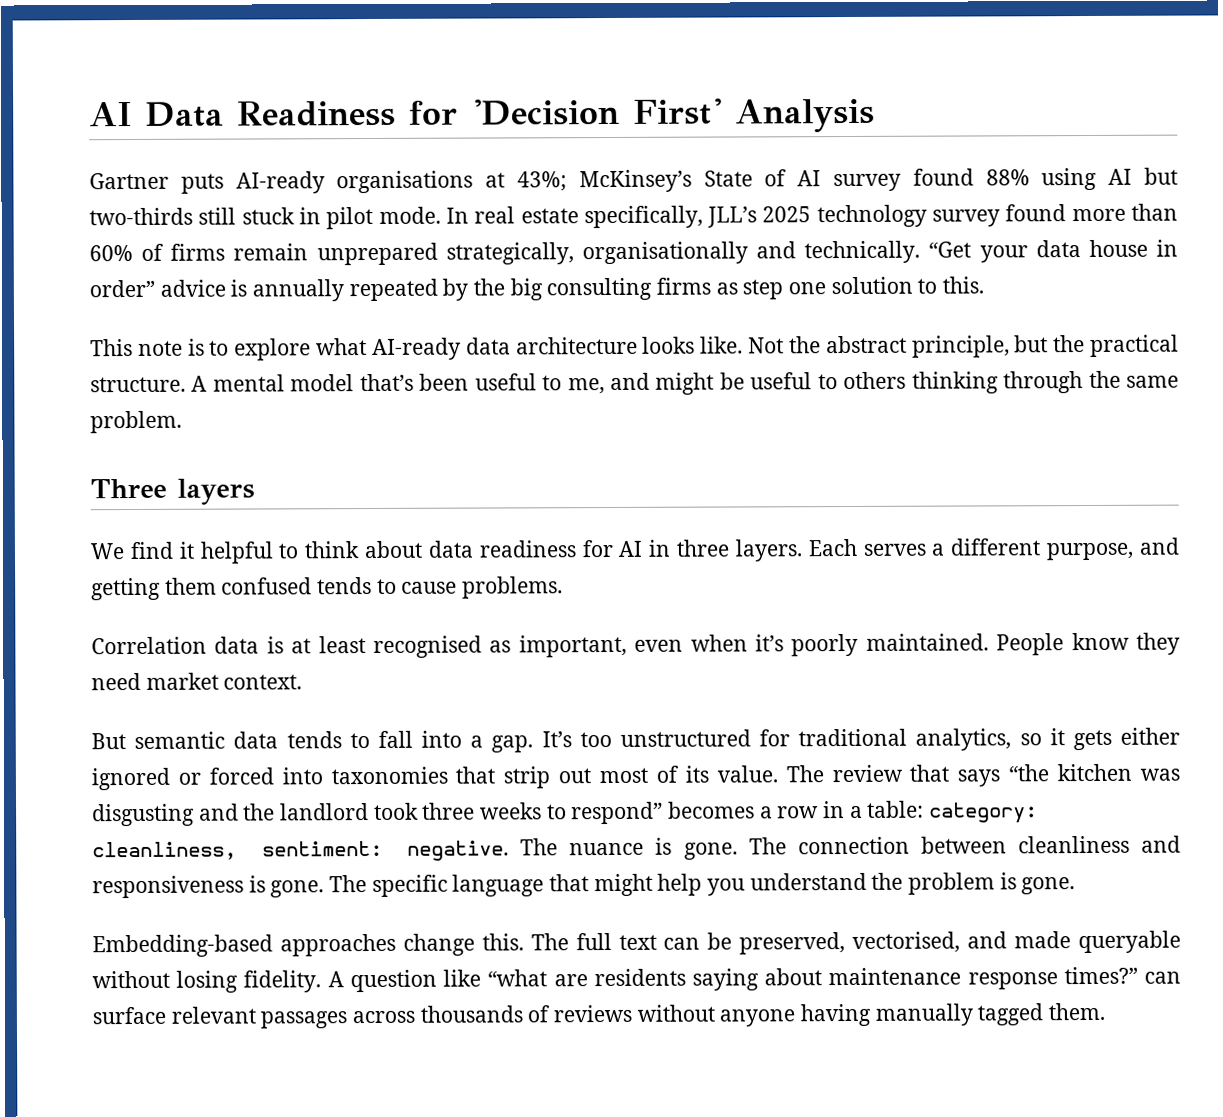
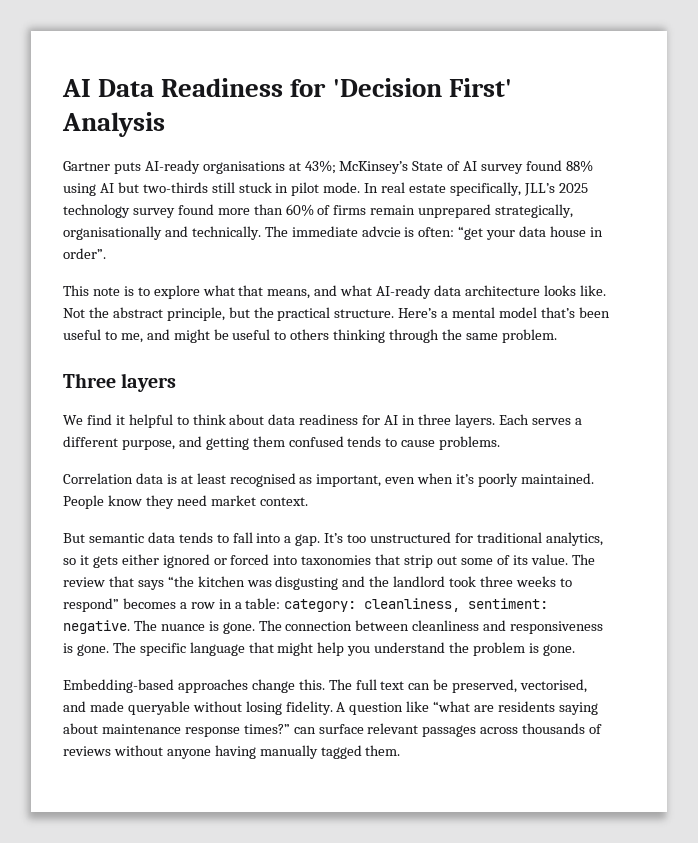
- “Get your data house in order” advice is annually repeated by the big consulting firms as step one solution to this.
+ The immediate advcie is often: “get your data house in order”.
- This note is to explore what AI-ready data architecture looks like.
+ This note is to explore what that means, and what AI-ready data architecture looks like.
- A mental model that’s been useful to me, and might be useful to others thinking through the same problem.
+ Here’s a mental model that’s been useful to me, and might be useful to others thinking through the same problem.
- It’s too unstructured for traditional analytics, so it gets either ignored or forced into taxonomies that strip out most of its value.
+ It’s too unstructured for traditional analytics, so it gets either ignored or forced into taxonomies that strip out some of its value.

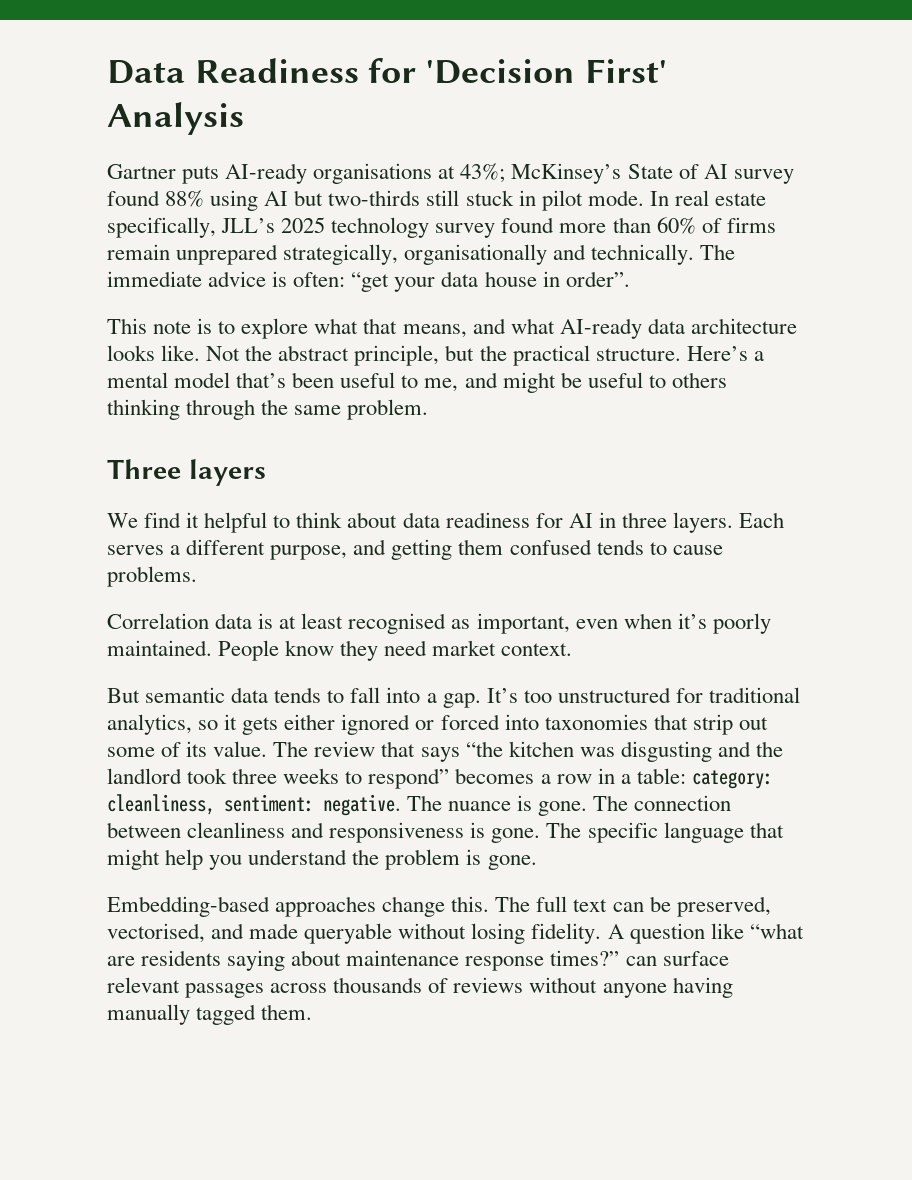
- AI Data Readiness for 'Decision First' Analysis
+ Data Readiness for 'Decision First' Analysis
- The immediate advcie is often: “get your data house in order”.
+ The immediate advice is often: “get your data house in order”.

